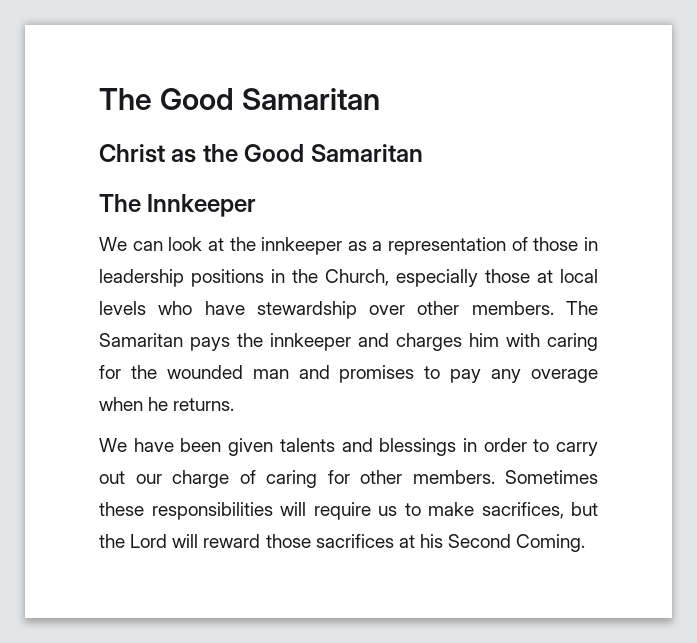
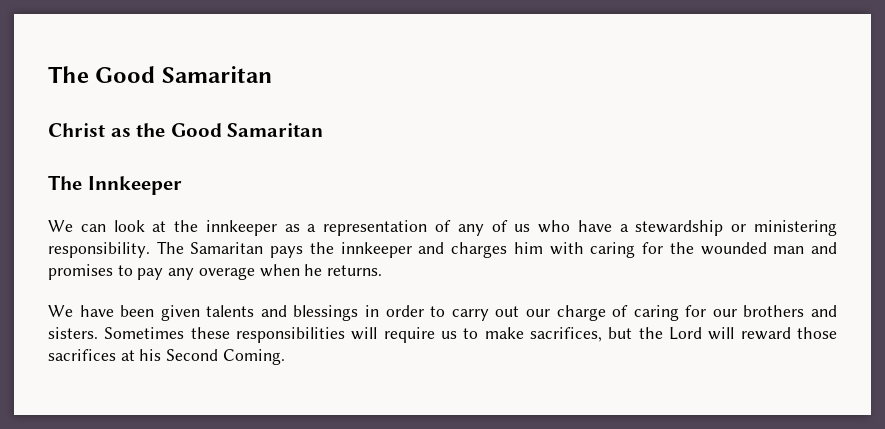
- We can look at the innkeeper as a representation of those in leadership positions in the Church, especially those at local levels who have stewardship over other members.
+ We can look at the innkeeper as a representation of any of us who have a stewardship or ministering responsibility.
- We have been given talents and blessings in order to carry out our charge of caring for other members.
+ We have been given talents and blessings in order to carry out our charge of caring for our brothers and sisters.

